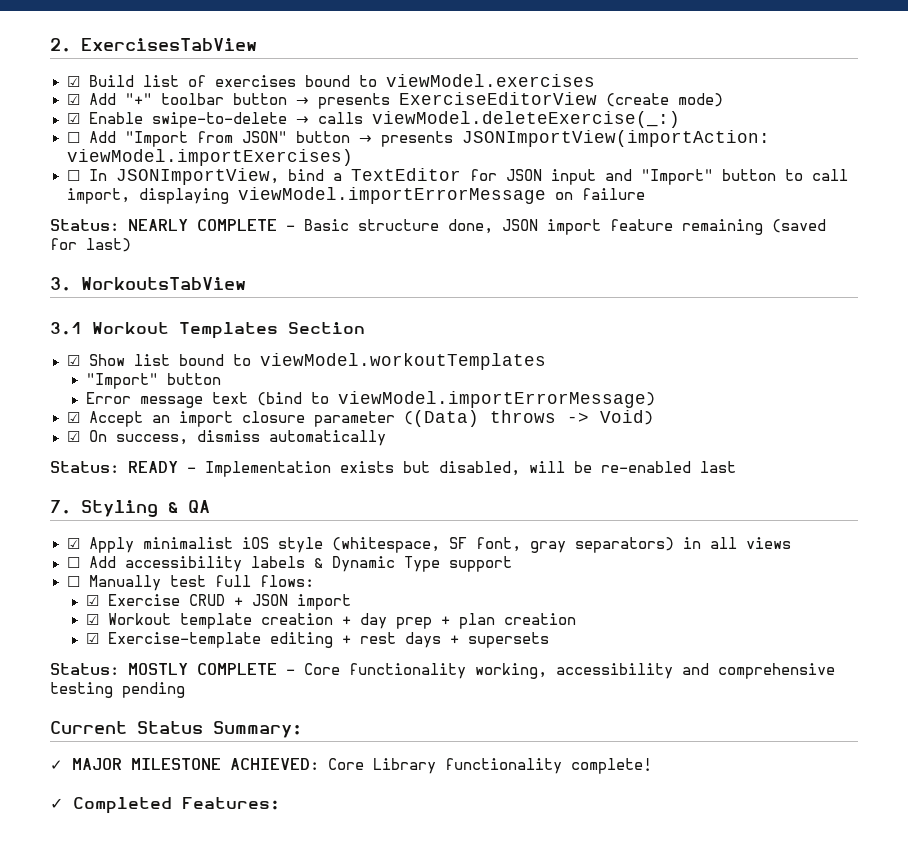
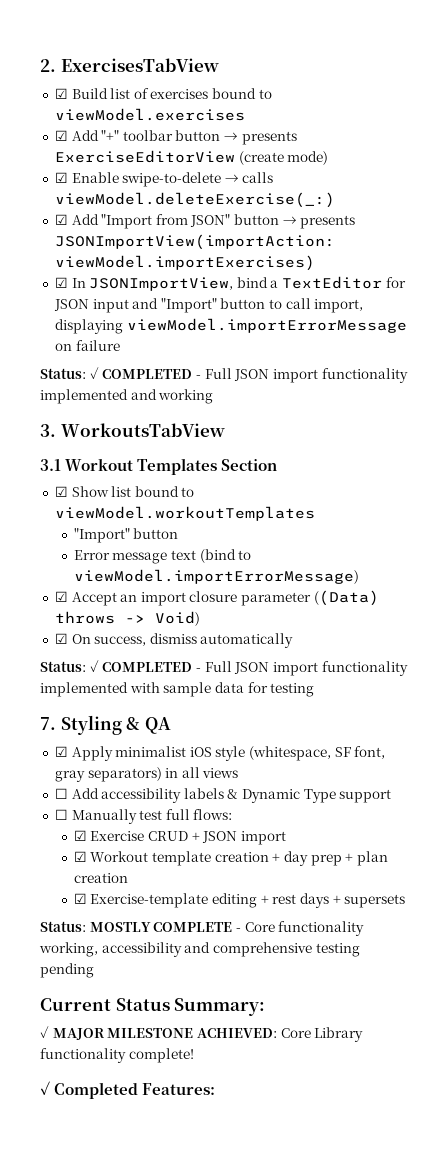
- ☐ Add "Import from JSON" button → presents JSONImportView(importAction: viewModel.importExercises)
+ ☑ Add "Import from JSON" button → presents JSONImportView(importAction: viewModel.importExercises)
- ☐ In JSONImportView, bind a TextEditor for JSON input and "Import" button to call import, displaying viewModel.importErrorMessage on failure
+ ☑ In JSONImportView, bind a TextEditor for JSON input and "Import" button to call import, displaying viewModel.importErrorMessage on failure
- Status: NEARLY COMPLETE - Basic structure done, JSON import feature remaining (saved for last)
+ Status: ✓ COMPLETED - Full JSON import functionality implemented and working
- Status: READY - Implementation exists but disabled, will be re-enabled last
+ Status: ✓ COMPLETED - Full JSON import functionality implemented with sample data for testing

